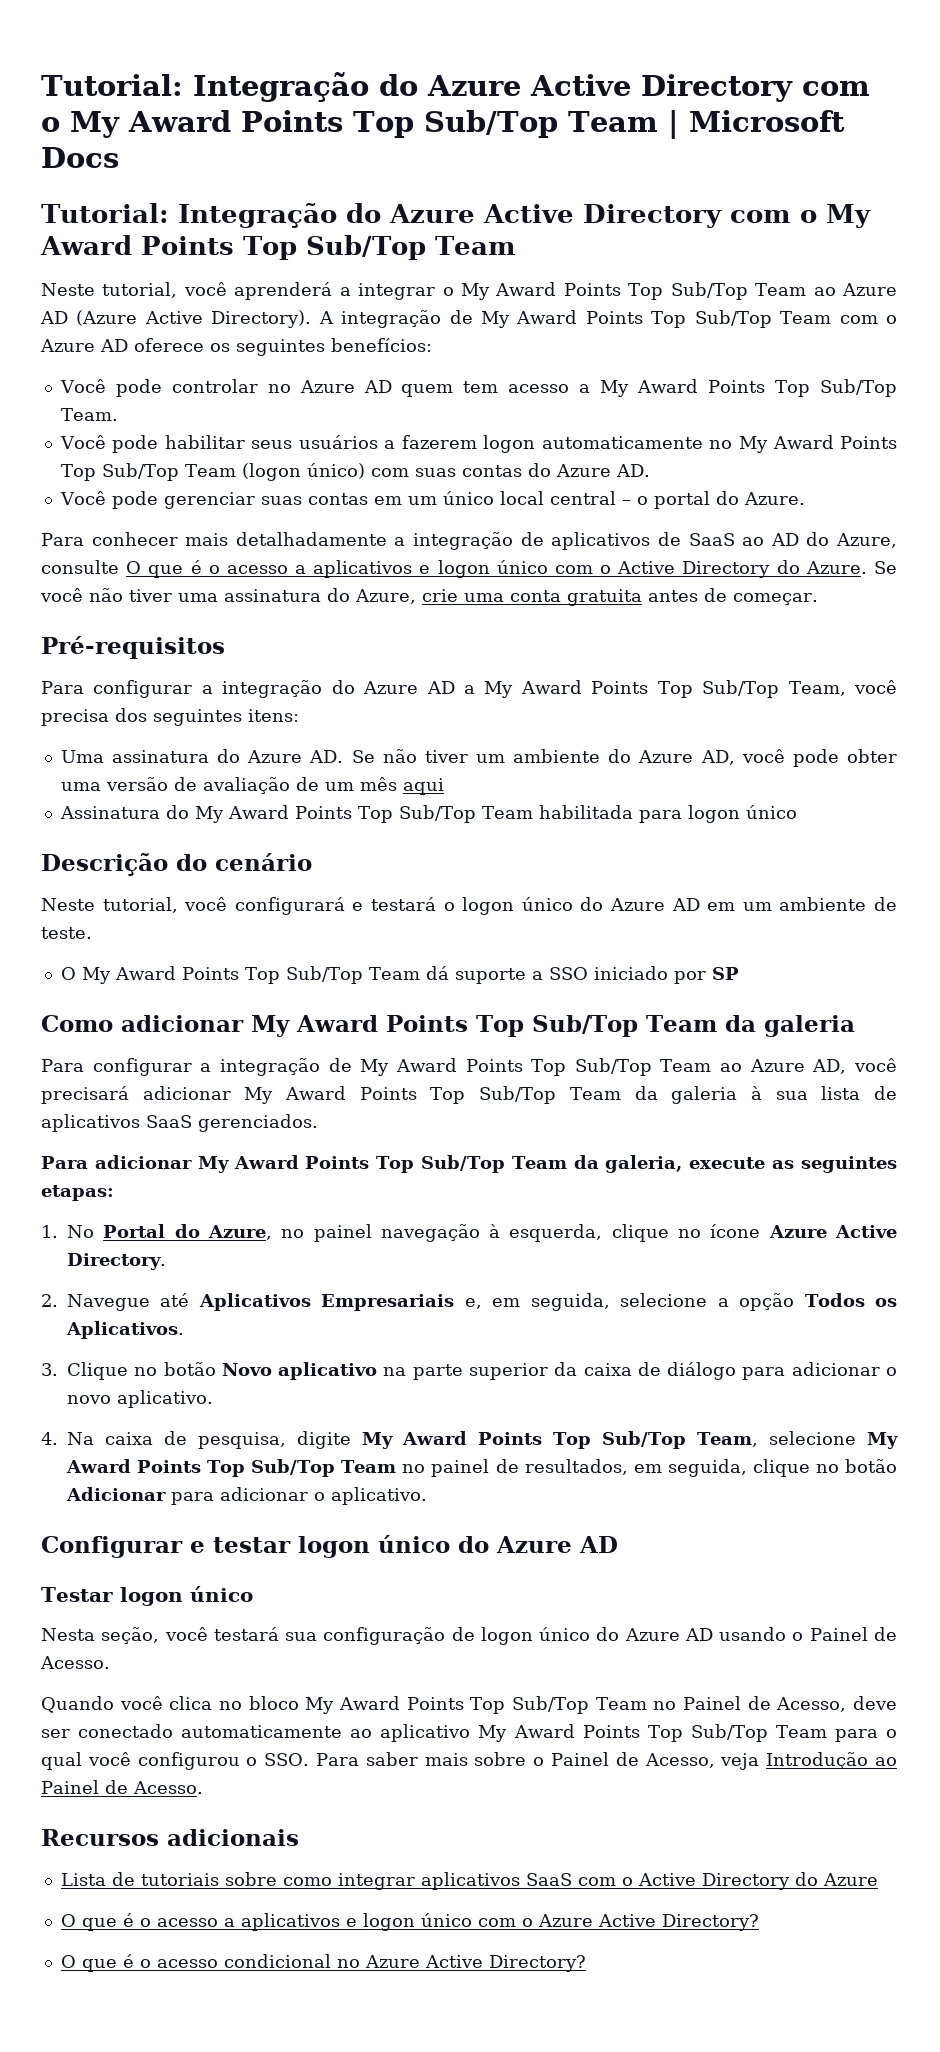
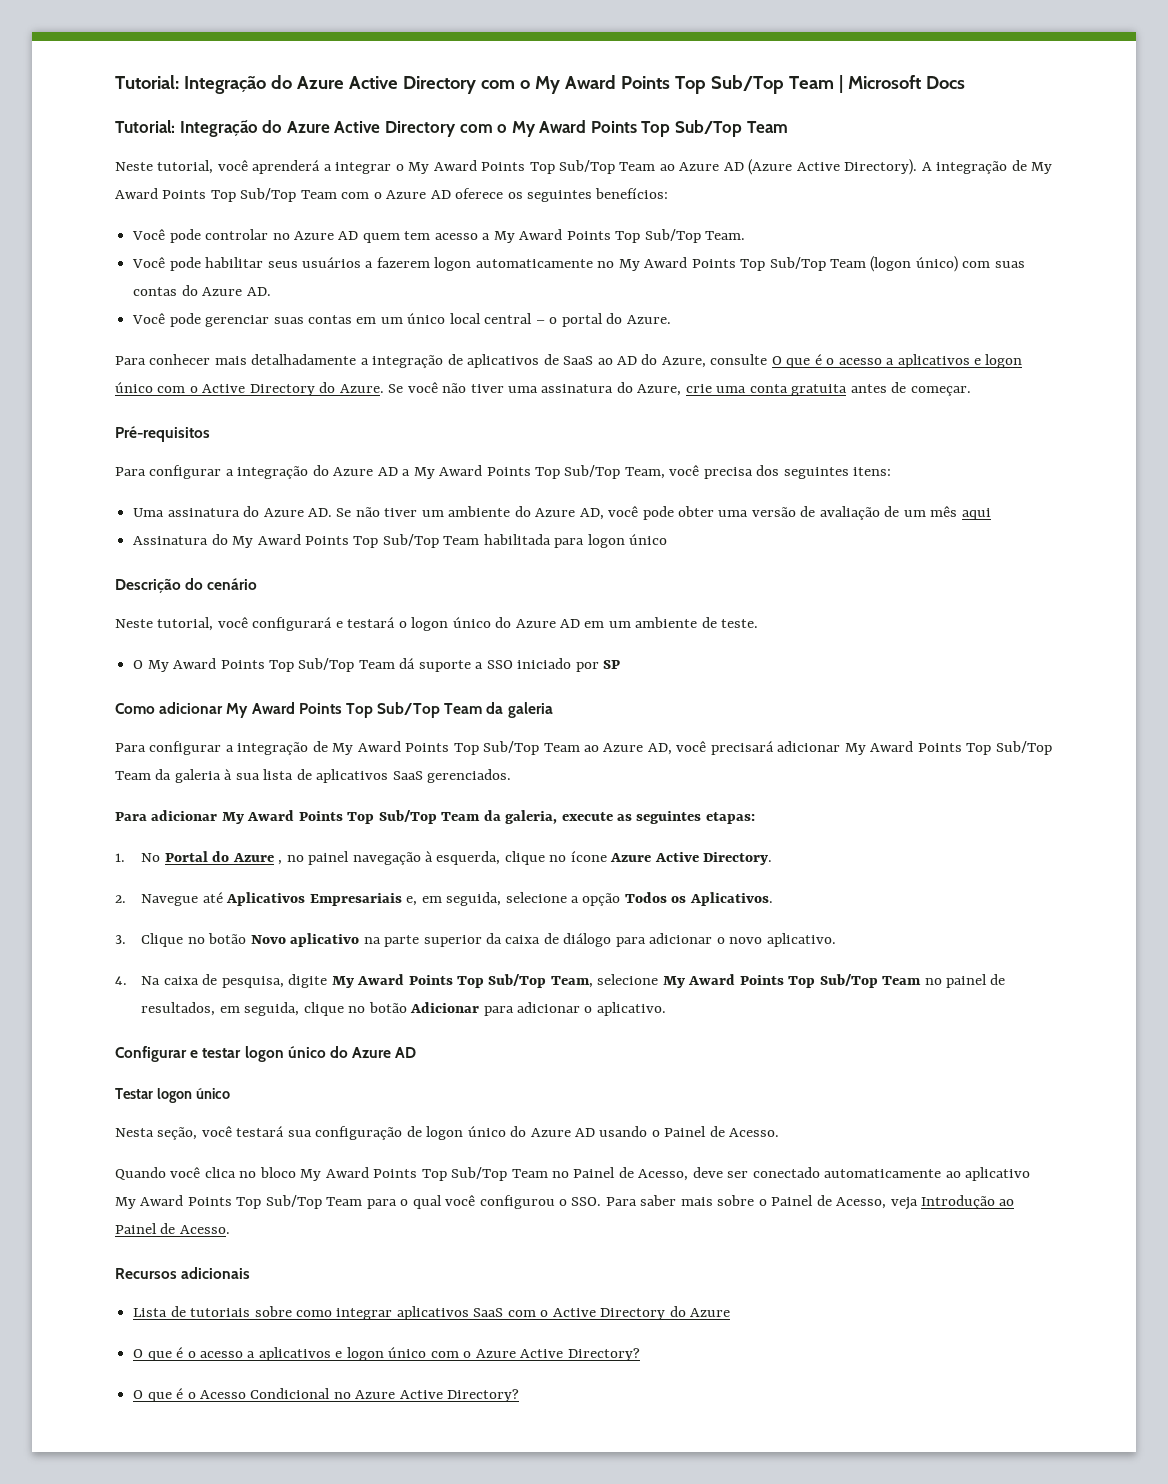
- 1. No Portal do Azure, no painel navegação à esquerda, clique no ícone Azure Active Directory.
+ 1. No Portal do Azure , no painel navegação à esquerda, clique no ícone Azure Active Directory.
- O que é o acesso condicional no Azure Active Directory?
+ O que é o Acesso Condicional no Azure Active Directory?

